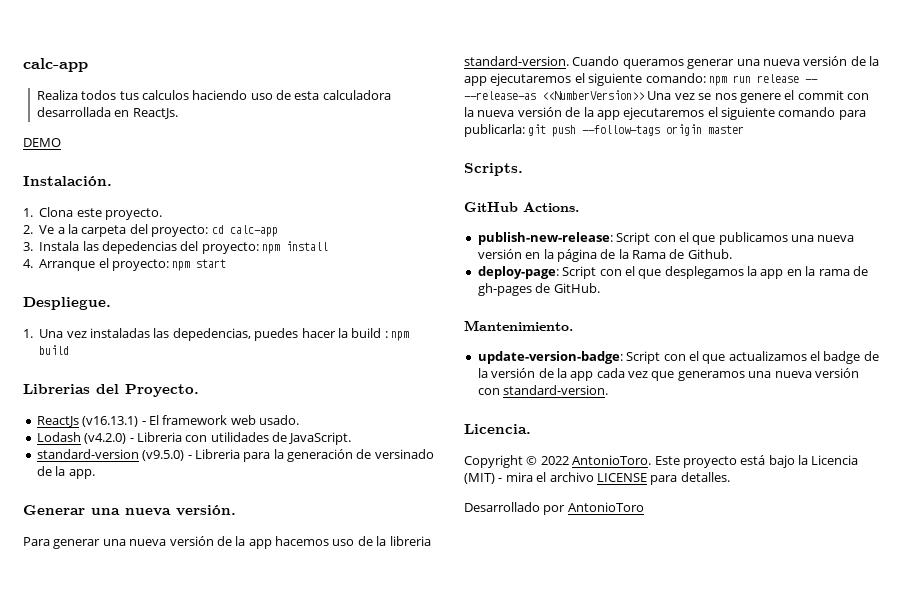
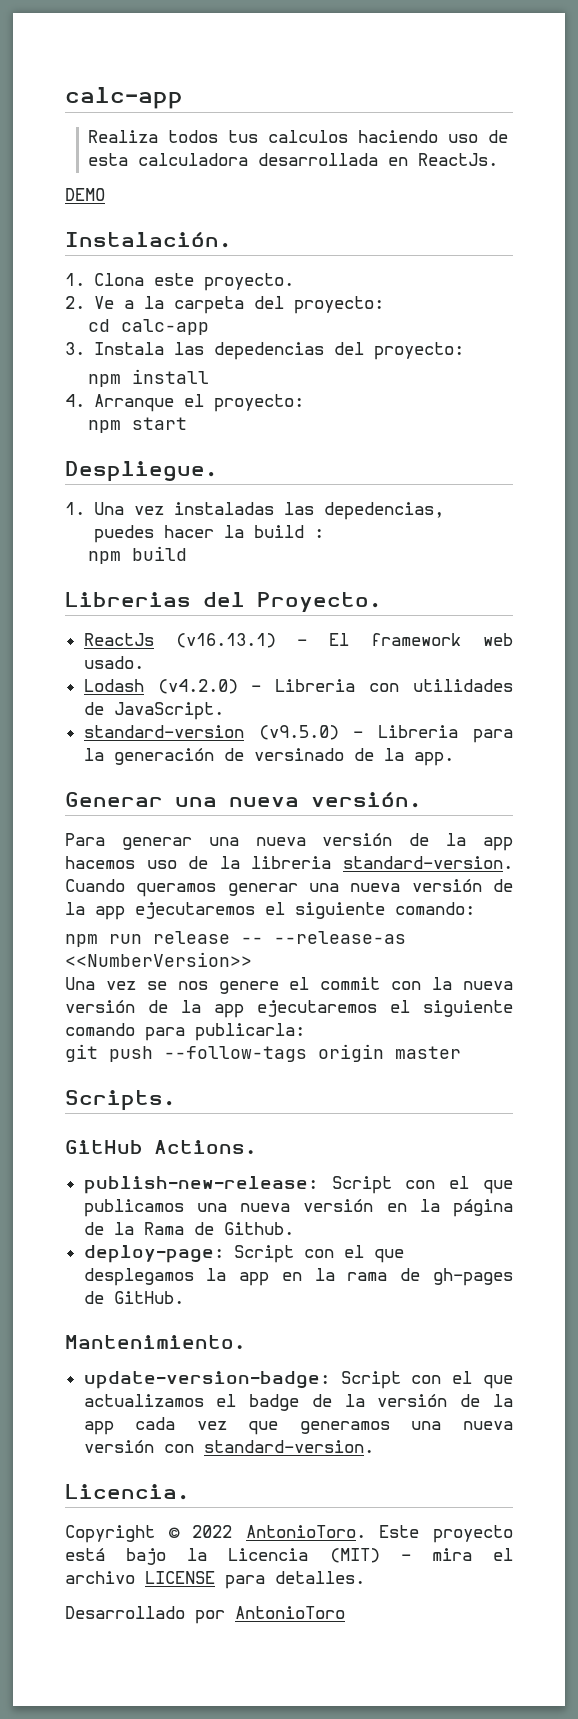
- 2. Ve a la carpeta del proyecto: cd calc-app
+ 2. Ve a la carpeta del proyecto:
+ cd calc-app
- 3. Instala las depedencias del proyecto: npm install
+ 3. Instala las depedencias del proyecto:
+ npm install
- 4. Arranque el proyecto: npm start
+ 4. Arranque el proyecto:
+ npm start
- 1. Una vez instaladas las depedencias, puedes hacer la build : npm build
+ 1. Una vez instaladas las depedencias, puedes hacer la build :
+ npm build
- Cuando queramos generar una nueva versión de la app ejecutaremos el siguiente comando: npm run release -- --release-as <<NumberVersion>> Una vez se nos genere el commit con la nueva versión de la app ejecutaremos el siguiente comando para publicarla: git push --follow-tags origin master
+ Cuando queramos generar una nueva versión de la app ejecutaremos el siguiente comando:
+ npm run release -- --release-as <<NumberVersion>>
+ Una vez se nos genere el commit con la nueva versión de la app ejecutaremos el siguiente comando para publicarla:
+ git push --follow-tags origin master

